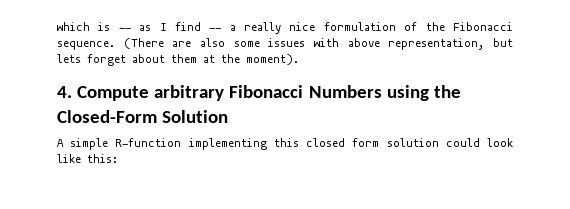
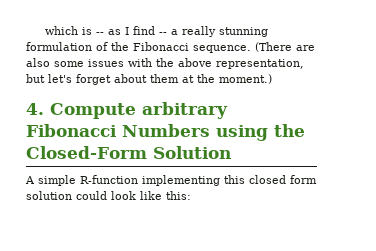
- which is -- as I find -- a really nice formulation of the Fibonacci sequence.
+ which is -- as I find -- a really stunning formulation of the Fibonacci sequence.
- (There are also some issues with above representation, but lets forget about them at the moment).
+ (There are also some issues with the above representation, but let's forget about them at the moment.)

